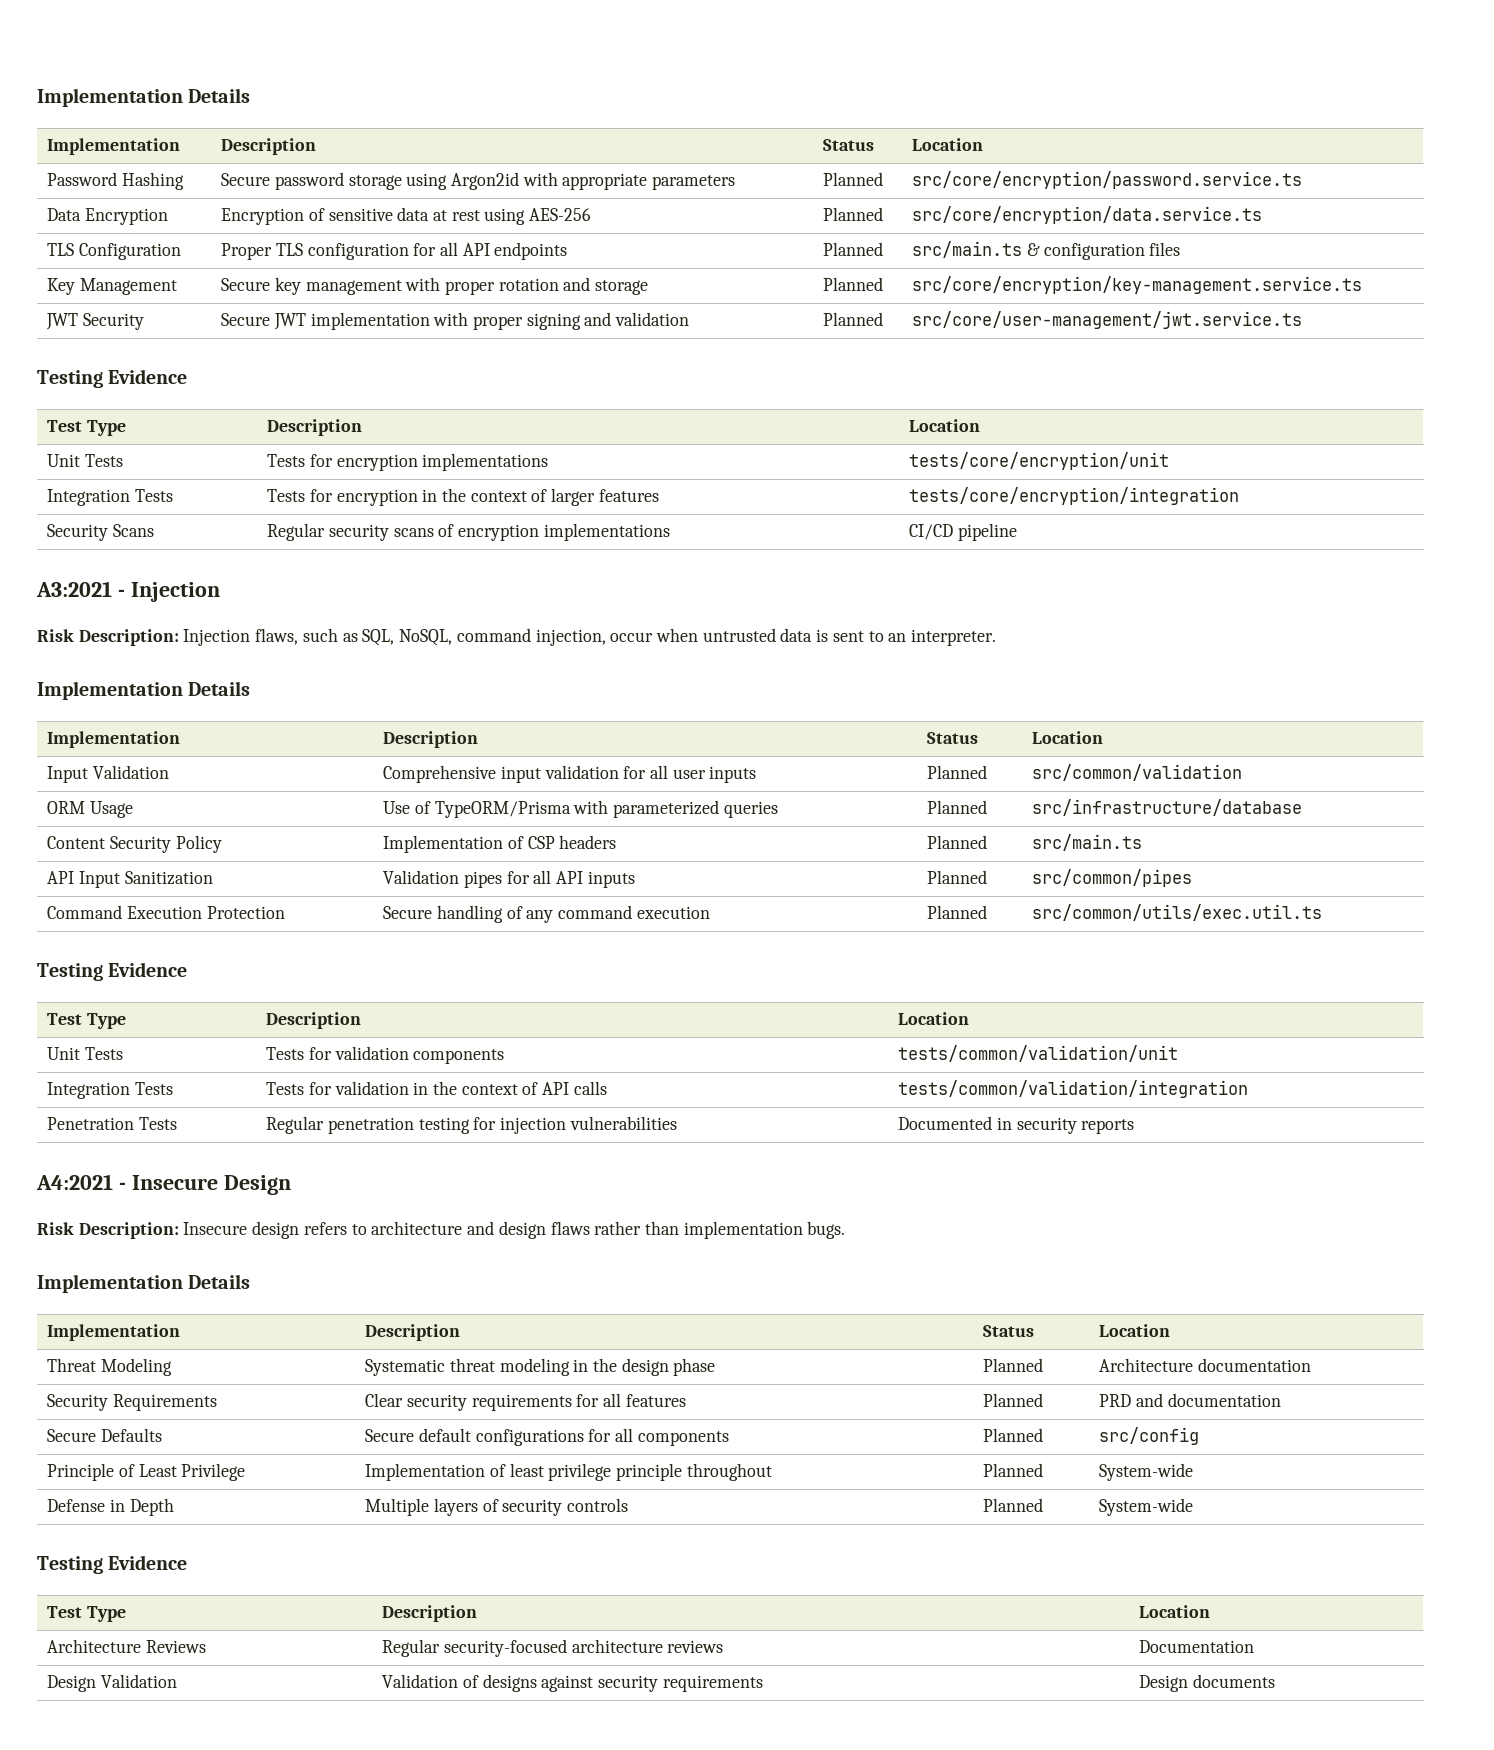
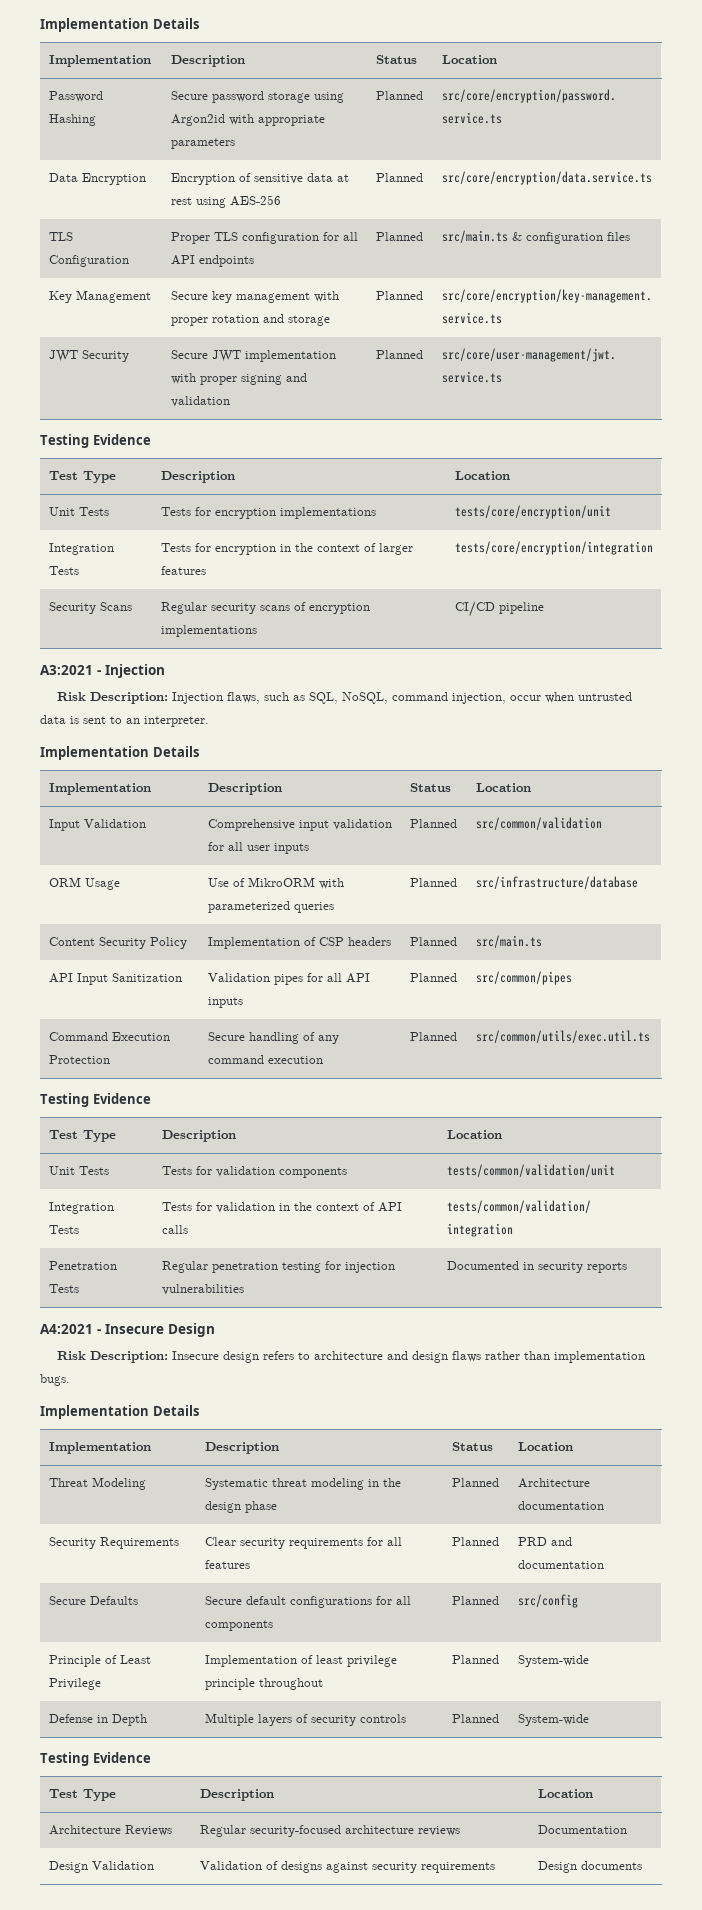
- ORM Usage | Use of TypeORM/Prisma with parameterized queries | Planned | src/infrastructure/database
+ ORM Usage | Use of MikroORM with parameterized queries | Planned | src/infrastructure/database

